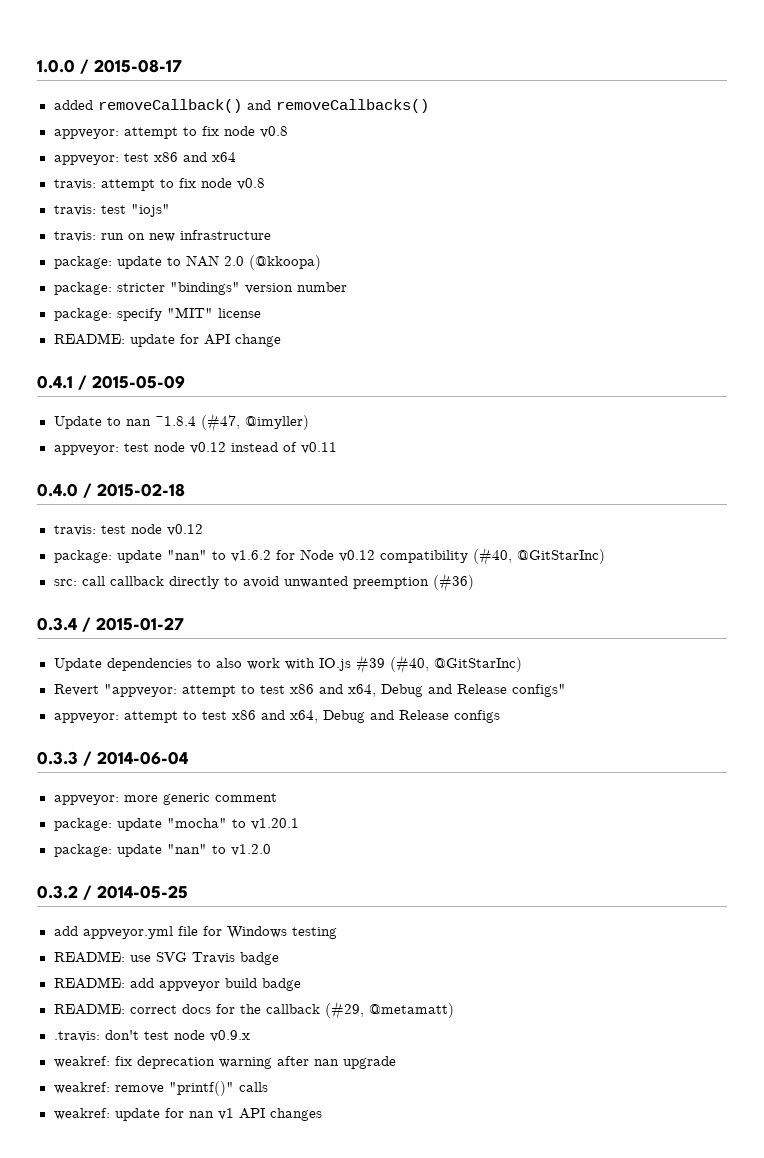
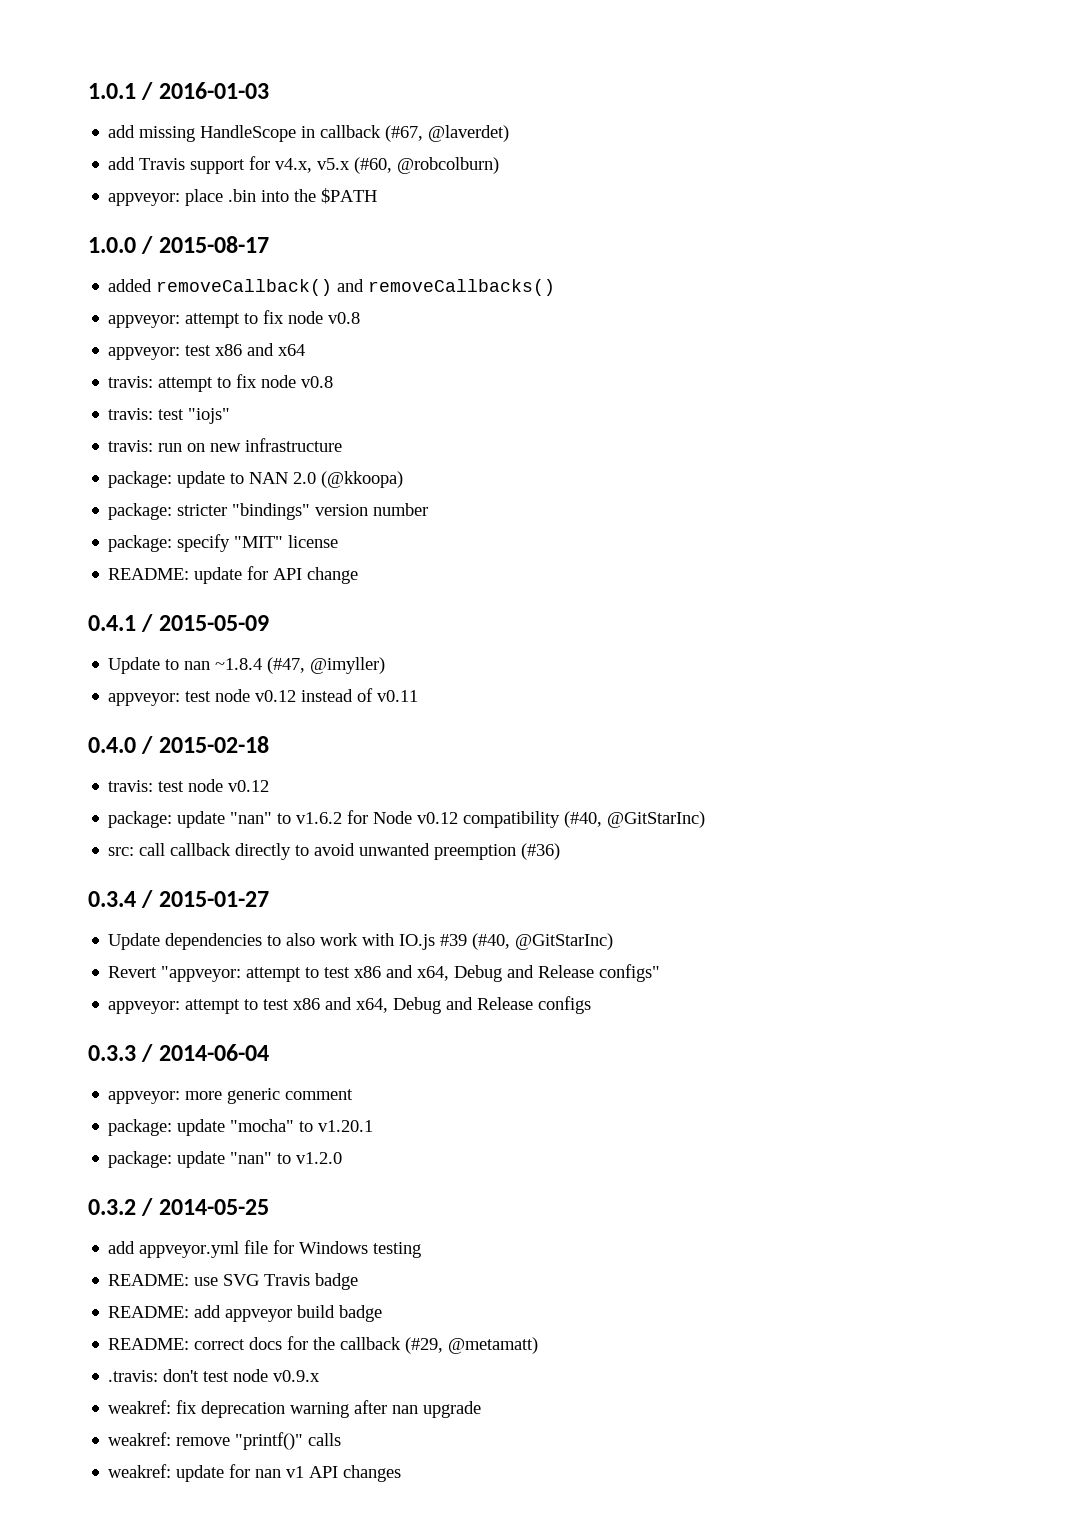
+ 1.0.1 / 2016-01-03
+ add missing HandleScope in callback (#67, @laverdet)
+ add Travis support for v4.x, v5.x (#60, @robcolburn)
+ appveyor: place .bin into the $PATH

